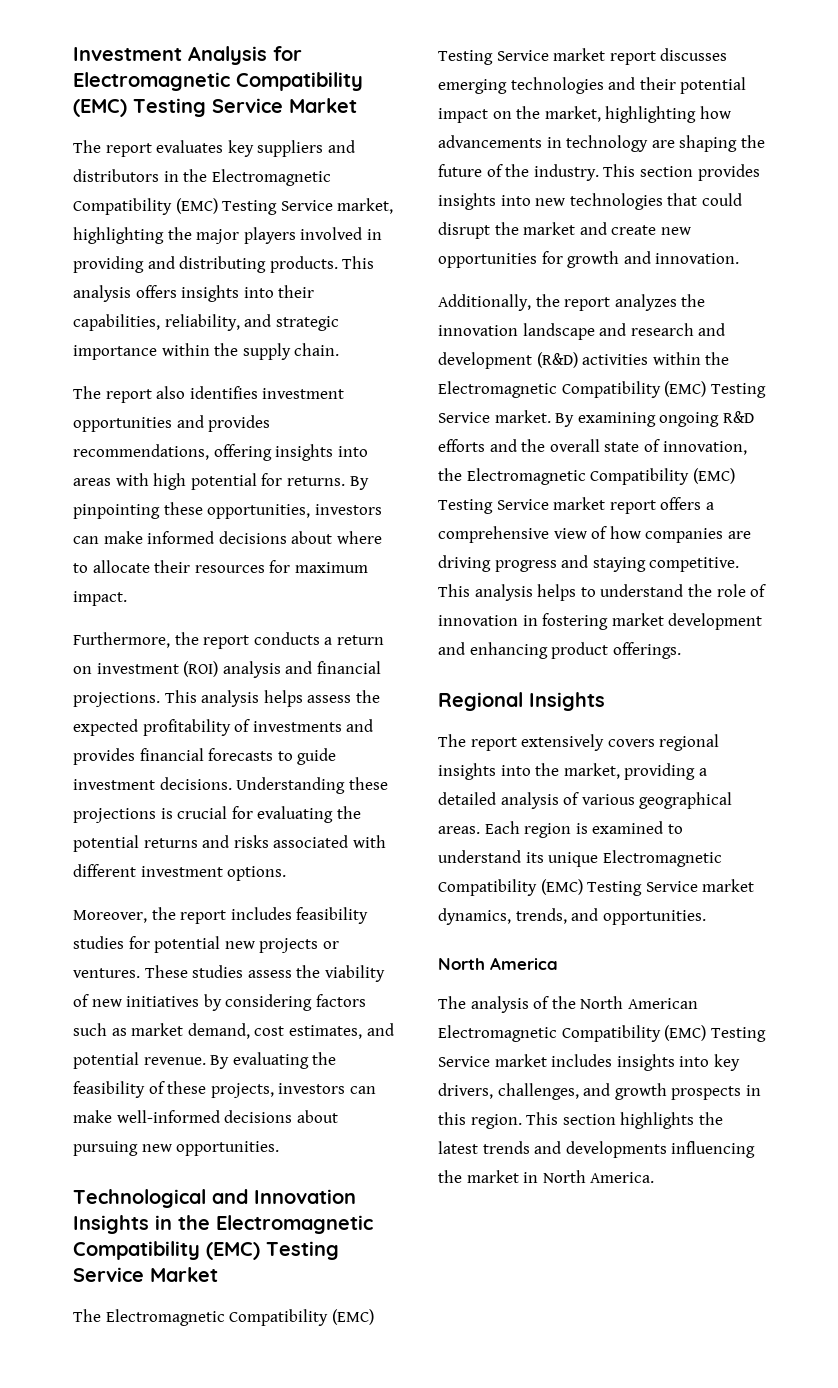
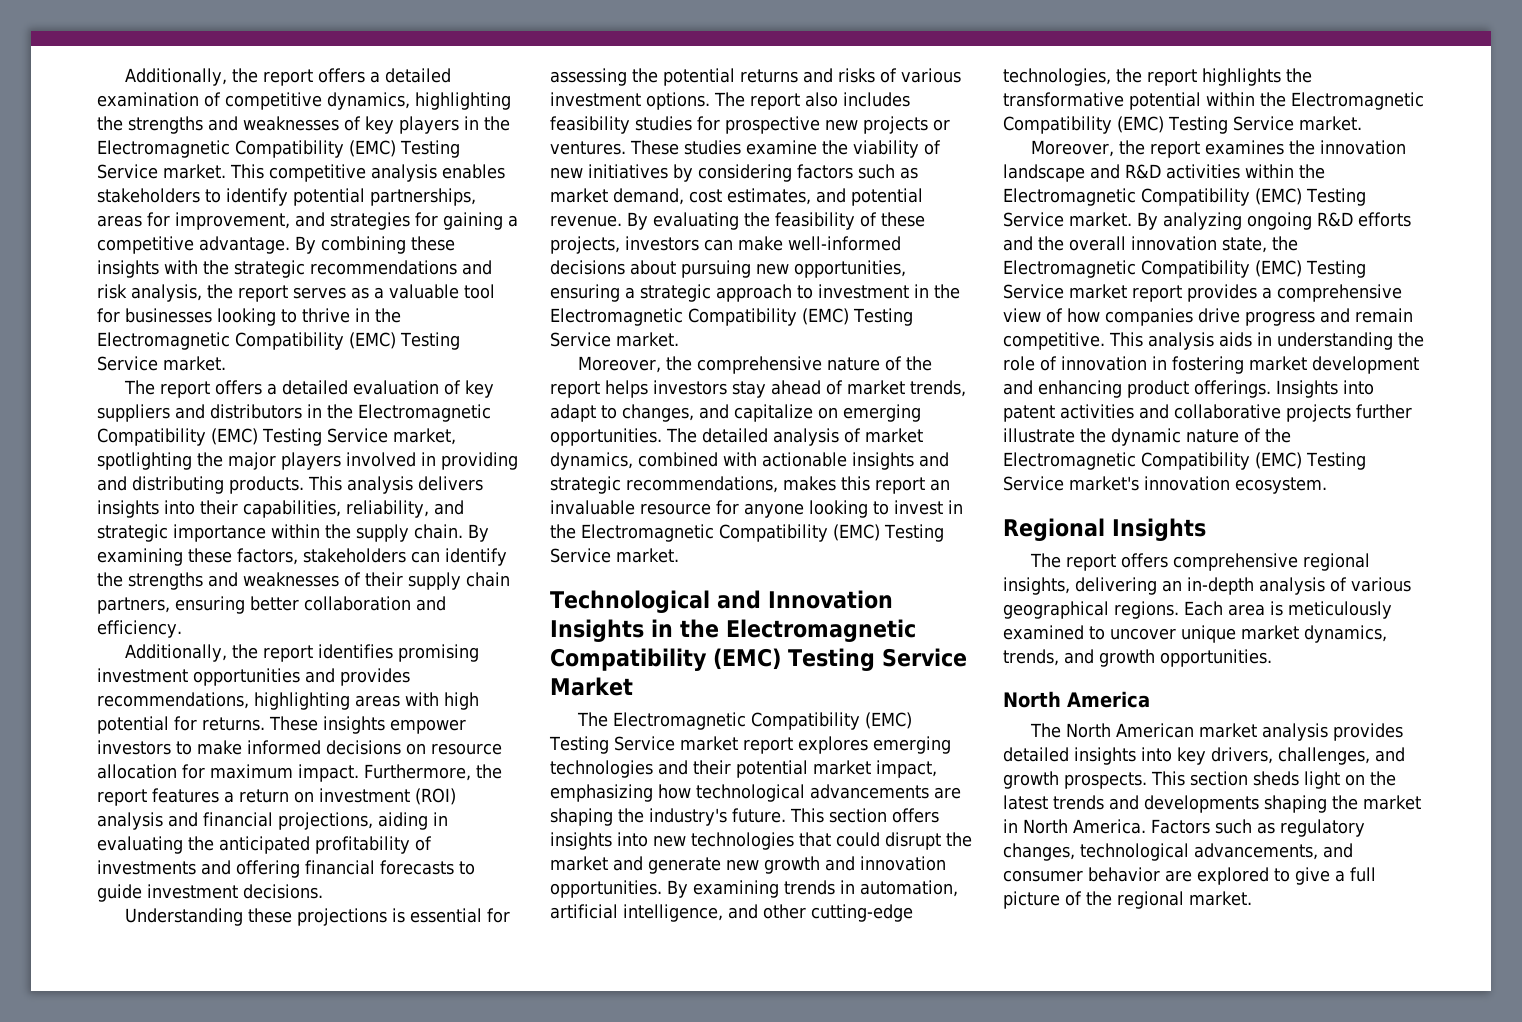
- Investment Analysis for Electromagnetic Compatibility (EMC) Testing Service Market
- The report evaluates key suppliers and distributors in the Electromagnetic Compatibility (EMC) Testing Service market, highlighting the major players involved in providing and distributing products.
+ Additionally, the report offers a detailed examination of competitive dynamics, highlighting the strengths and weaknesses of key players in the Electromagnetic Compatibility (EMC) Testing Service market. This competitive analysis enables stakeholders to identify potential partnerships, areas for improvement, and strategies for gaining a competitive advantage. By combining these insights with the strategic recommendations and risk analysis, the report serves as a valuable tool for businesses looking to thrive in the Electromagnetic Compatibility (EMC) Testing Service market.
+ The report offers a detailed evaluation of key suppliers and distributors in the Electromagnetic Compatibility (EMC) Testing Service market, spotlighting the major players involved in providing and distributing products.
- This analysis offers insights into their capabilities, reliability, and strategic importance within the supply chain.
- The report also identifies investment opportunities and provides recommendations, offering insights into areas with high potential for returns.
+ This analysis delivers insights into their capabilities, reliability, and strategic importance within the supply chain. By examining these factors, stakeholders can identify the strengths and weaknesses of their supply chain partners, ensuring better collaboration and efficiency.
+ Additionally, the report identifies promising investment opportunities and provides recommendations, highlighting areas with high potential for returns.
- By pinpointing these opportunities, investors can make informed decisions about where to allocate their resources for maximum impact.
- Furthermore, the report conducts a return on investment (ROI) analysis and financial projections. This analysis helps assess the expected profitability of investments and provides financial forecasts to guide investment decisions. Understanding these projections is crucial for evaluating the potential returns and risks associated with different investment options.
- Moreover, the report includes feasibility studies for potential new projects or ventures.
+ These insights empower investors to make informed decisions on resource allocation for maximum impact. Furthermore, the report features a return on investment (ROI) analysis and financial projections, aiding in evaluating the anticipated profitability of investments and offering financial forecasts to guide investment decisions.
+ Understanding these projections is essential for assessing the potential returns and risks of various investment options. The report also includes feasibility studies for prospective new projects or ventures.
- These studies assess the viability of new initiatives by considering factors such as market demand, cost estimates, and potential revenue.
+ These studies examine the viability of new initiatives by considering factors such as market demand, cost estimates, and potential revenue.
- By evaluating the feasibility of these projects, investors can make well-informed decisions about pursuing new opportunities.
+ By evaluating the feasibility of these projects, investors can make well-informed decisions about pursuing new opportunities, ensuring a strategic approach to investment in the Electromagnetic Compatibility (EMC) Testing Service market.
+ Moreover, the comprehensive nature of the report helps investors stay ahead of market trends, adapt to changes, and capitalize on emerging opportunities. The detailed analysis of market dynamics, combined with actionable insights and strategic recommendations, makes this report an invaluable resource for anyone looking to invest in the Electromagnetic Compatibility (EMC) Testing Service market.
- The Electromagnetic Compatibility (EMC) Testing Service market report discusses emerging technologies and their potential impact on the market, highlighting how advancements in technology are shaping the future of the industry. This section provides insights into new technologies that could disrupt the market and create new opportunities for growth and innovation.
- Additionally, the report analyzes the innovation landscape and research and development (R&D) activities within the Electromagnetic Compatibility (EMC) Testing Service market.
+ The Electromagnetic Compatibility (EMC) Testing Service market report explores emerging technologies and their potential market impact, emphasizing how technological advancements are shaping the industry's future. This section offers insights into new technologies that could disrupt the market and generate new growth and innovation opportunities. By examining trends in automation, artificial intelligence, and other cutting-edge technologies, the report highlights the transformative potential within the Electromagnetic Compatibility (EMC) Testing Service market.
+ Moreover, the report examines the innovation landscape and R&D activities within the Electromagnetic Compatibility (EMC) Testing Service market.
- By examining ongoing R&D efforts and the overall state of innovation, the Electromagnetic Compatibility (EMC) Testing Service market report offers a comprehensive view of how companies are driving progress and staying competitive.
+ By analyzing ongoing R&D efforts and the overall innovation state, the Electromagnetic Compatibility (EMC) Testing Service market report provides a comprehensive view of how companies drive progress and remain competitive.
- This analysis helps to understand the role of innovation in fostering market development and enhancing product offerings.
+ This analysis aids in understanding the role of innovation in fostering market development and enhancing product offerings. Insights into patent activities and collaborative projects further illustrate the dynamic nature of the Electromagnetic Compatibility (EMC) Testing Service market's innovation ecosystem.
  Regional Insights
- The report extensively covers regional insights into the market, providing a detailed analysis of various geographical areas. Each region is examined to understand its unique Electromagnetic Compatibility (EMC) Testing Service market dynamics, trends, and opportunities.
+ The report offers comprehensive regional insights, delivering an in-depth analysis of various geographical regions. Each area is meticulously examined to uncover unique market dynamics, trends, and growth opportunities.
- The analysis of the North American Electromagnetic Compatibility (EMC) Testing Service market includes insights into key drivers, challenges, and growth prospects in this region. This section highlights the latest trends and developments influencing the market in North America.
+ The North American market analysis provides detailed insights into key drivers, challenges, and growth prospects. This section sheds light on the latest trends and developments shaping the market in North America.
+ Factors such as regulatory changes, technological advancements, and consumer behavior are explored to give a full picture of the regional market.

